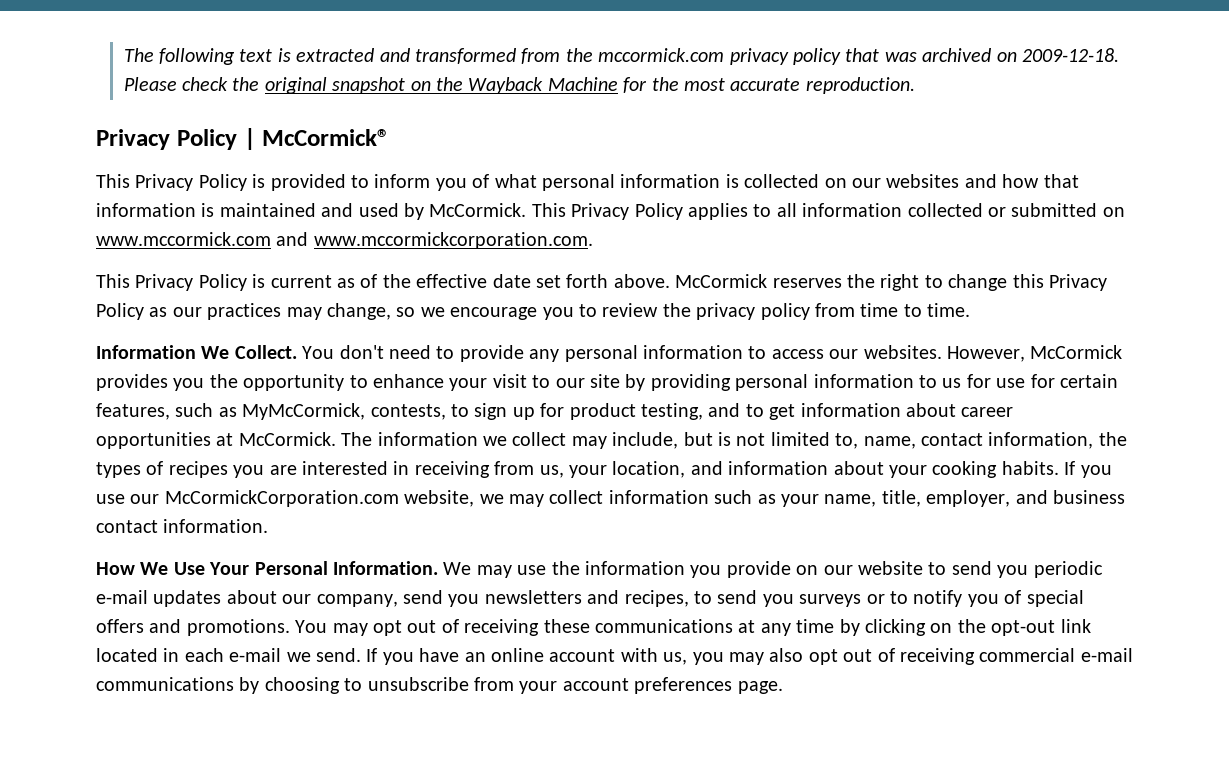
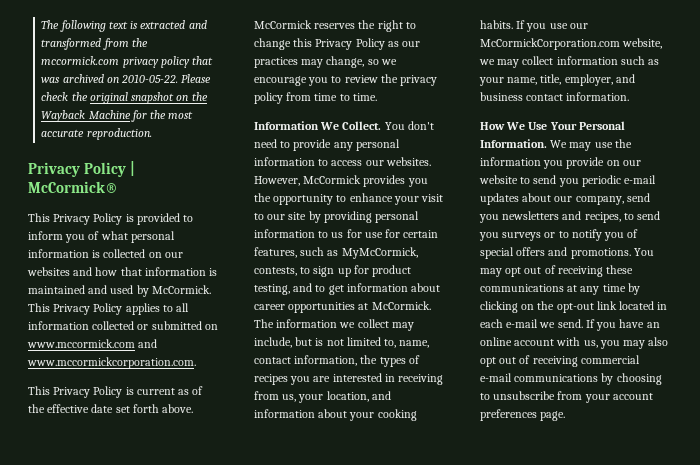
- The following text is extracted and transformed from the mccormick.com privacy policy that was archived on 2009-12-18.
+ The following text is extracted and transformed from the mccormick.com privacy policy that was archived on 2010-05-22.

